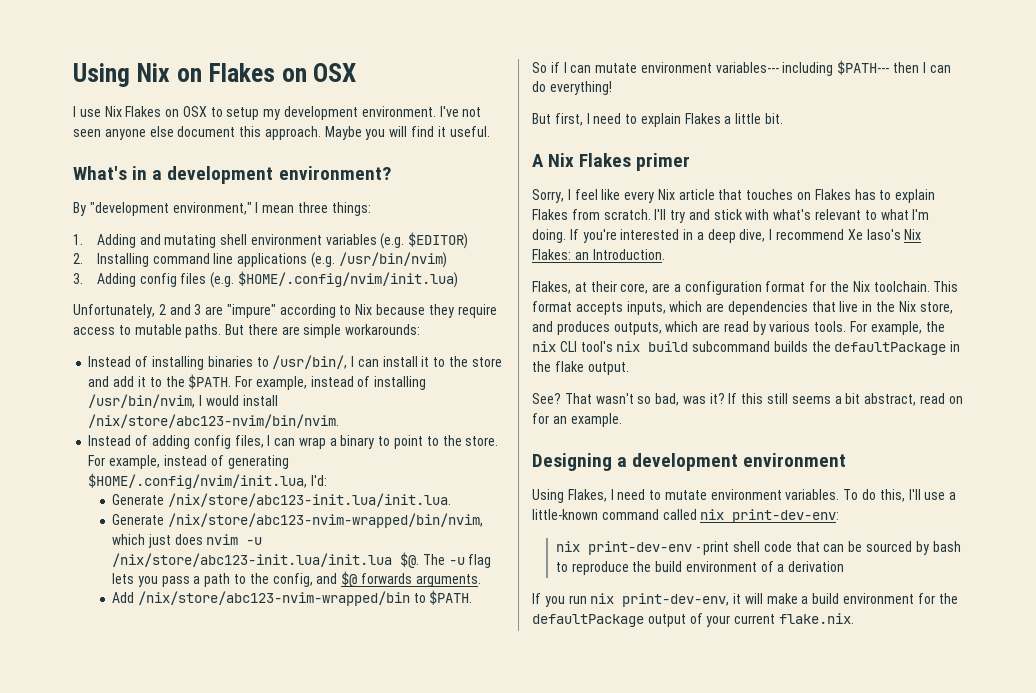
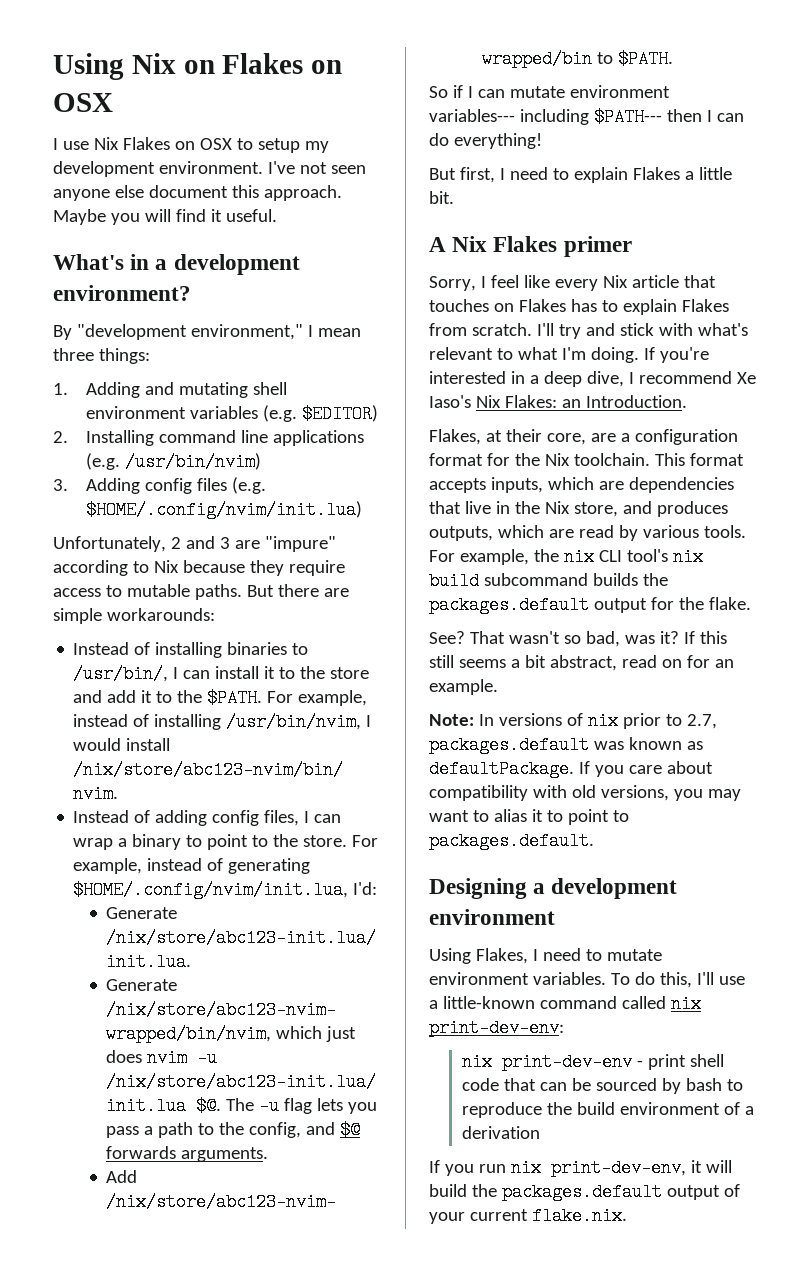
- For example, the nix CLI tool's nix build subcommand builds the defaultPackage in the flake output.
+ For example, the nix CLI tool's nix build subcommand builds the packages.default output for the flake.
+ Note: In versions of nix prior to 2.7, packages.default was known as defaultPackage. If you care about compatibility with old versions, you may want to alias it to point to packages.default.
- If you run nix print-dev-env, it will make a build environment for the defaultPackage output of your current flake.nix.
+ If you run nix print-dev-env, it will build the packages.default output of your current flake.nix.

